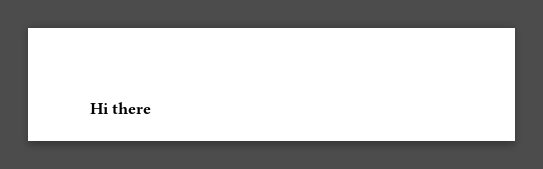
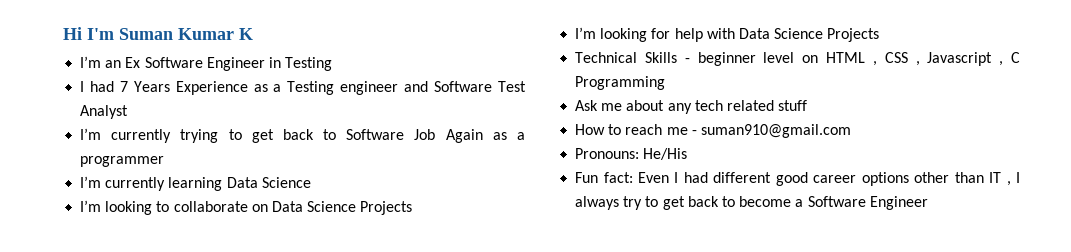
- Hi there
+ Hi I'm Suman Kumar K
+ I’m an Ex Software Engineer in Testing
+ I had 7 Years Experience as a Testing engineer and Software Test Analyst
+ I’m currently trying to get back to Software Job Again as a programmer
+ I’m currently learning Data Science
+ I’m looking to collaborate on Data Science Projects
+ I’m looking for help with Data Science Projects
+ Technical Skills - beginner level on HTML , CSS , Javascript , C Programming
+ Ask me about any tech related stuff
+ How to reach me - suman910@gmail.com
+ Pronouns: He/His
+ Fun fact: Even I had different good career options other than IT , I always try to get back to become a Software Engineer

